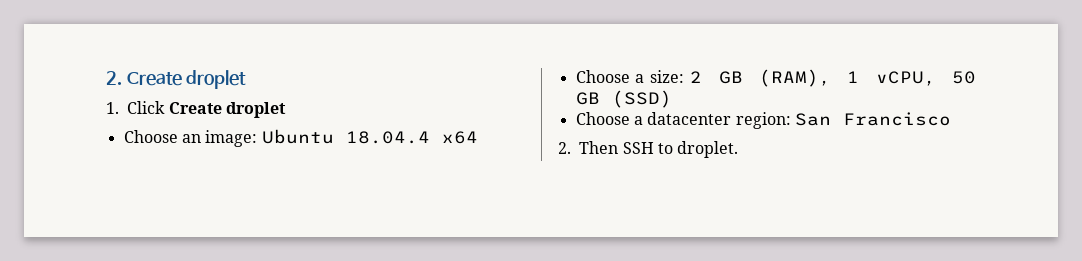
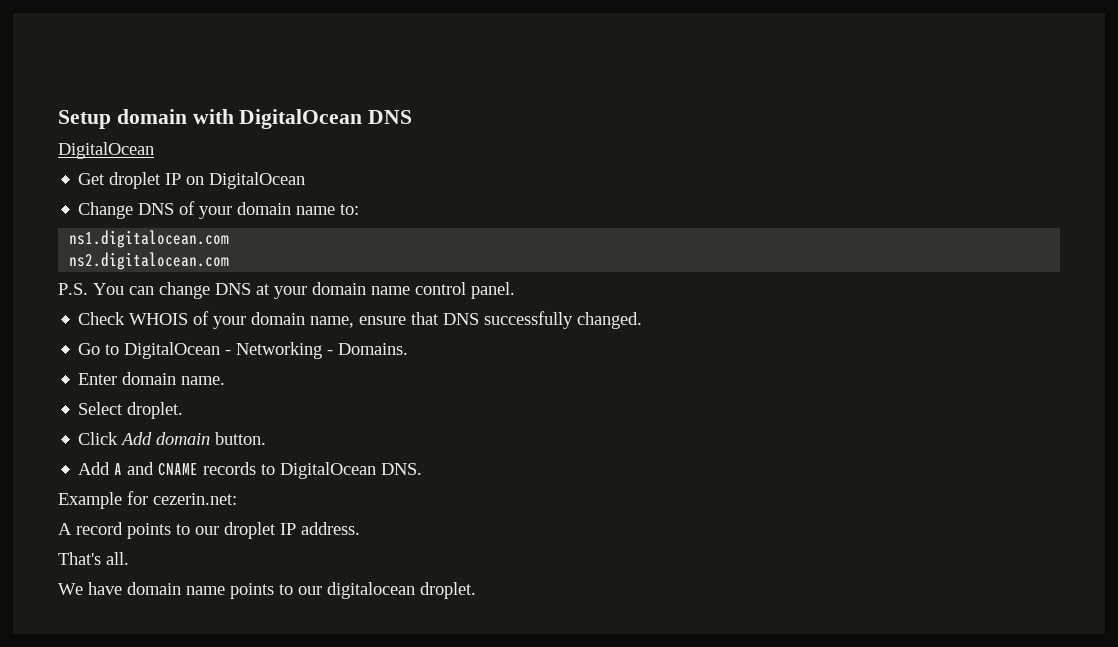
- 2. Create droplet
- 1. Click Create droplet
- Choose an image: Ubuntu 18.04.4 x64
- Choose a size: 2 GB (RAM), 1 vCPU, 50 GB (SSD)
- Choose a datacenter region: San Francisco
- 2. Then SSH to droplet.
+ Setup domain with DigitalOcean DNS
+ DigitalOcean
+ Get droplet IP on DigitalOcean
+ Change DNS of your domain name to:
+ ns1.digitalocean.com
+ ns2.digitalocean.com
+ P.S. You can change DNS at your domain name control panel.
+ Check WHOIS of your domain name, ensure that DNS successfully changed.
+ Go to DigitalOcean - Networking - Domains.
+ Enter domain name.
+ Select droplet.
+ Click Add domain button.
+ Add A and CNAME records to DigitalOcean DNS.
+ Example for cezerin.net:
+ A record points to our droplet IP address.
+ That's all.
+ We have domain name points to our digitalocean droplet.

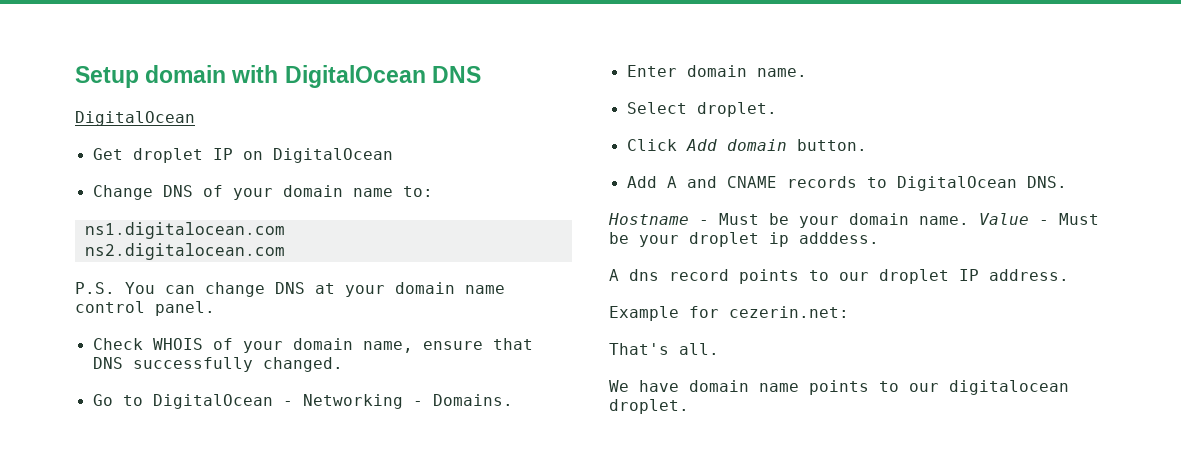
- Example for cezerin.net:
- A record points to our droplet IP address.
+ Hostname - Must be your domain name. Value - Must be your droplet ip adddess.
+ A dns record points to our droplet IP address.
+ Example for cezerin.net:

